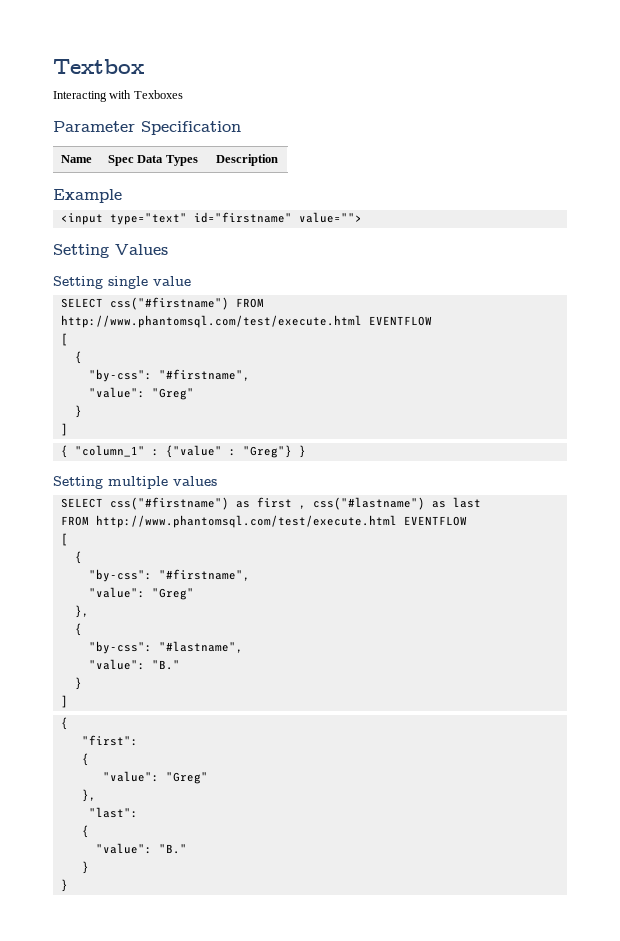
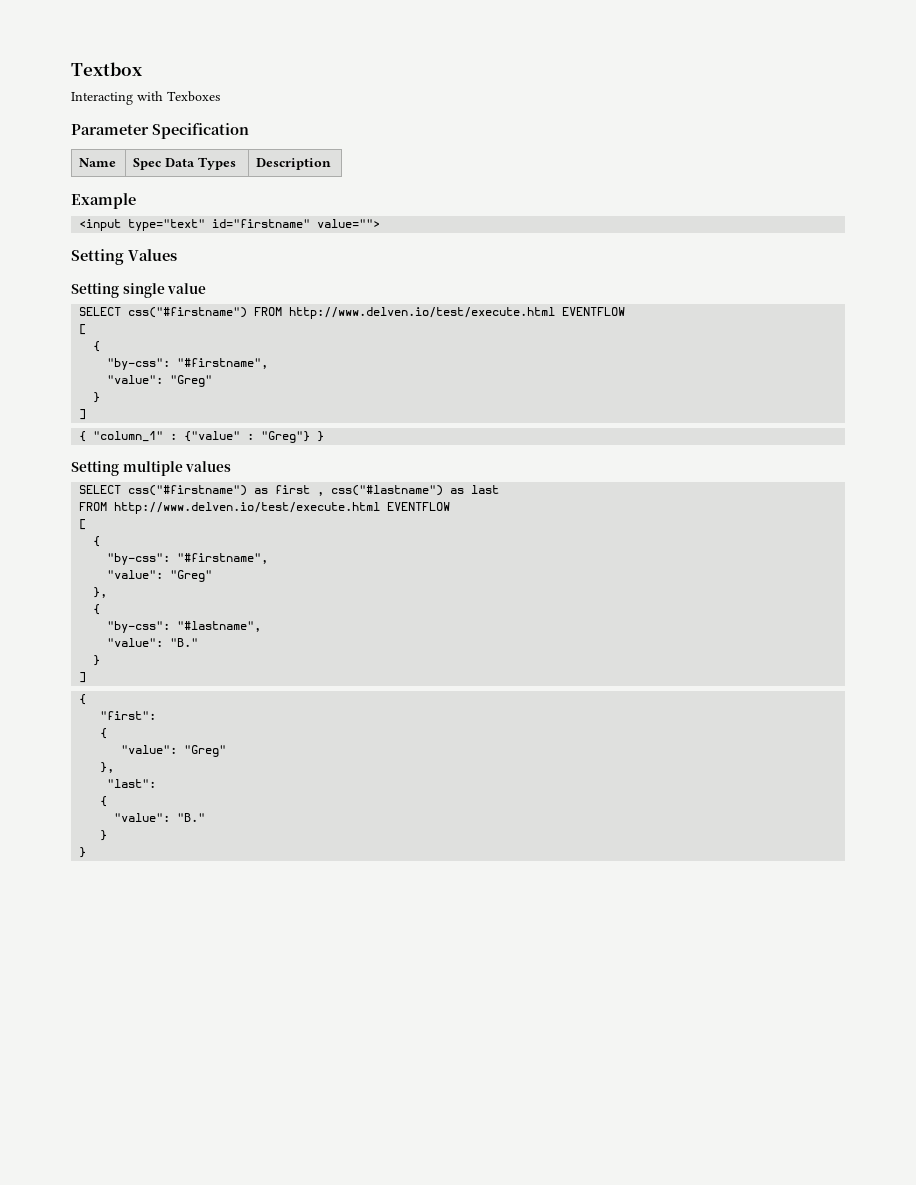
- SELECT css("#firstname") FROM http://www.phantomsql.com/test/execute.html EVENTFLOW
+ SELECT css("#firstname") FROM http://www.delven.io/test/execute.html EVENTFLOW
  SELECT css("#firstname") as first , css("#lastname") as last
- FROM http://www.phantomsql.com/test/execute.html EVENTFLOW
+ FROM http://www.delven.io/test/execute.html EVENTFLOW

